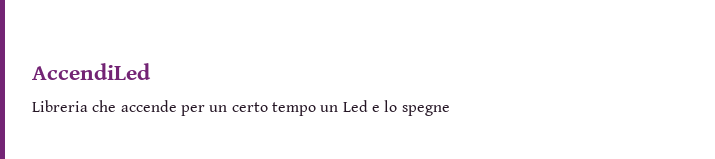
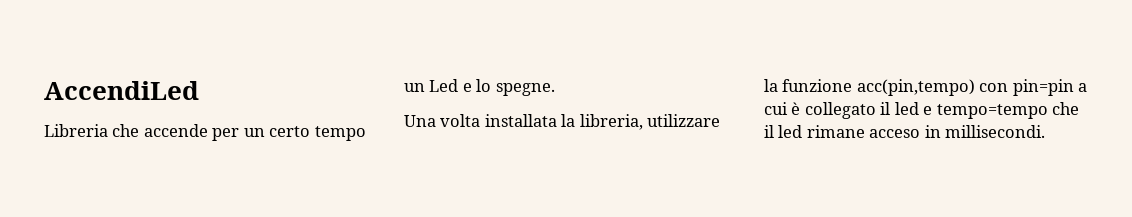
- Libreria che accende per un certo tempo un Led e lo spegne
+ Libreria che accende per un certo tempo un Led e lo spegne.
+ Una volta installata la libreria, utilizzare la funzione acc(pin,tempo) con pin=pin a cui è collegato il led e tempo=tempo che il led rimane acceso in millisecondi.

